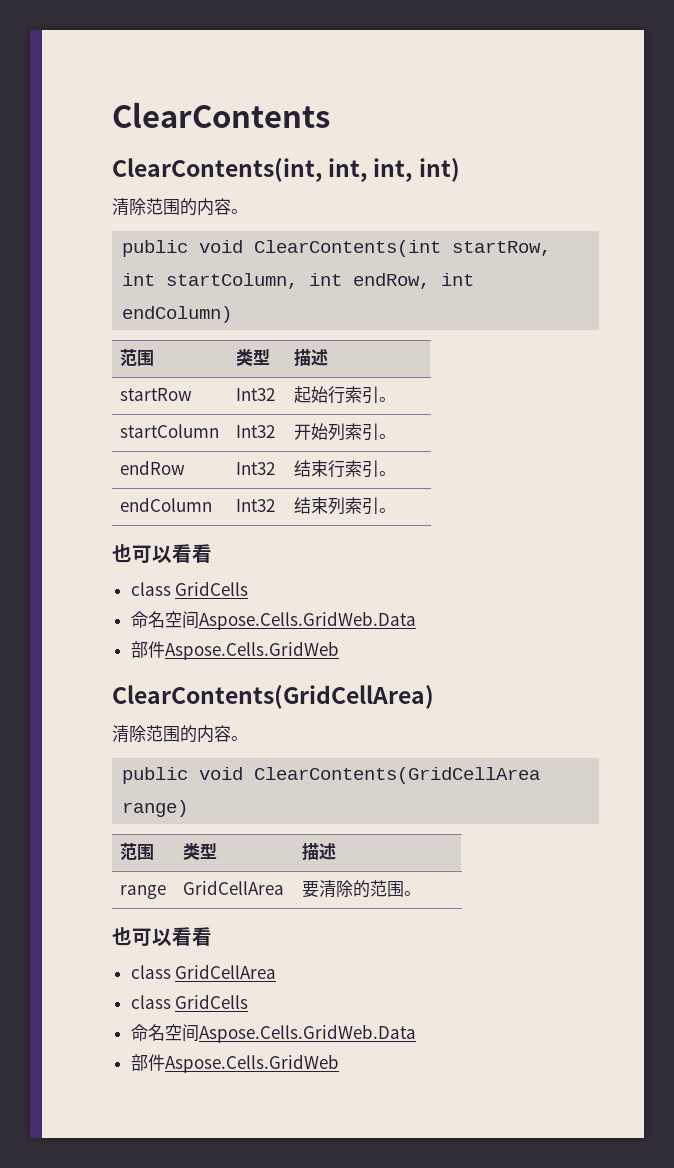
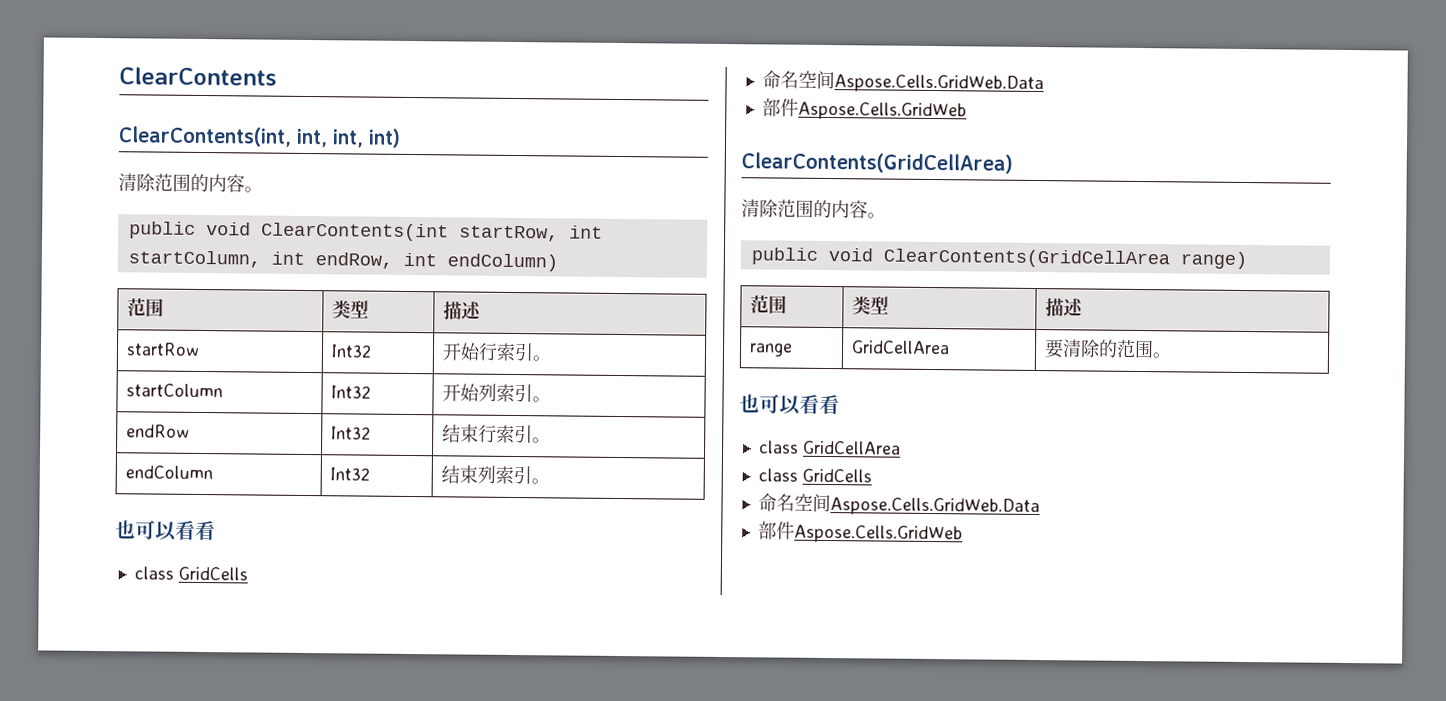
- startRow | Int32 | 起始行索引。
+ startRow | Int32 | 开始行索引。

